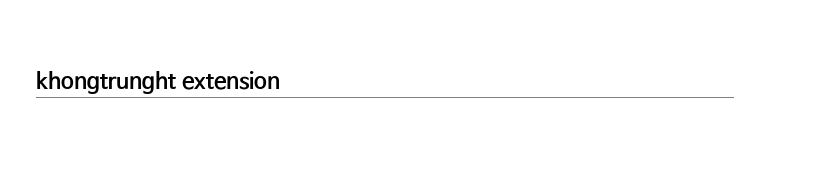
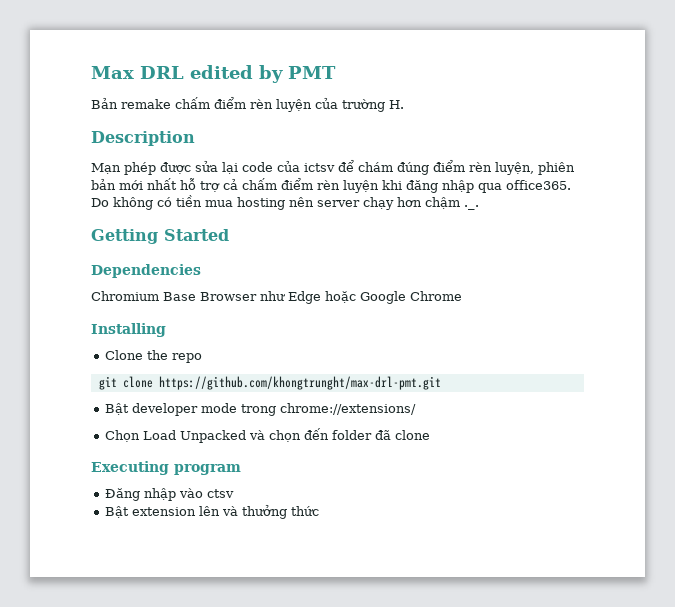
- khongtrunght extension
+ Max DRL edited by PMT
+ Bản remake chấm điểm rèn luyện của trường H.
+ Description
+ Mạn phép được sửa lại code của ictsv để chám đúng điểm rèn luyện, phiên bản mới nhất hỗ trợ cả chấm điểm rèn luyện khi đăng nhập qua office365. Do không có tiền mua hosting nên server chạy hơn chậm ._.
+ Getting Started
+ Dependencies
+ Chromium Base Browser như Edge hoặc Google Chrome
+ Installing
+ Clone the repo
+ git clone https://github.com/khongtrunght/max-drl-pmt.git
+ Bật developer mode trong chrome://extensions/
+ Chọn Load Unpacked và chọn đến folder đã clone
+ Executing program
+ Đăng nhập vào ctsv
+ Bật extension lên và thưởng thức

